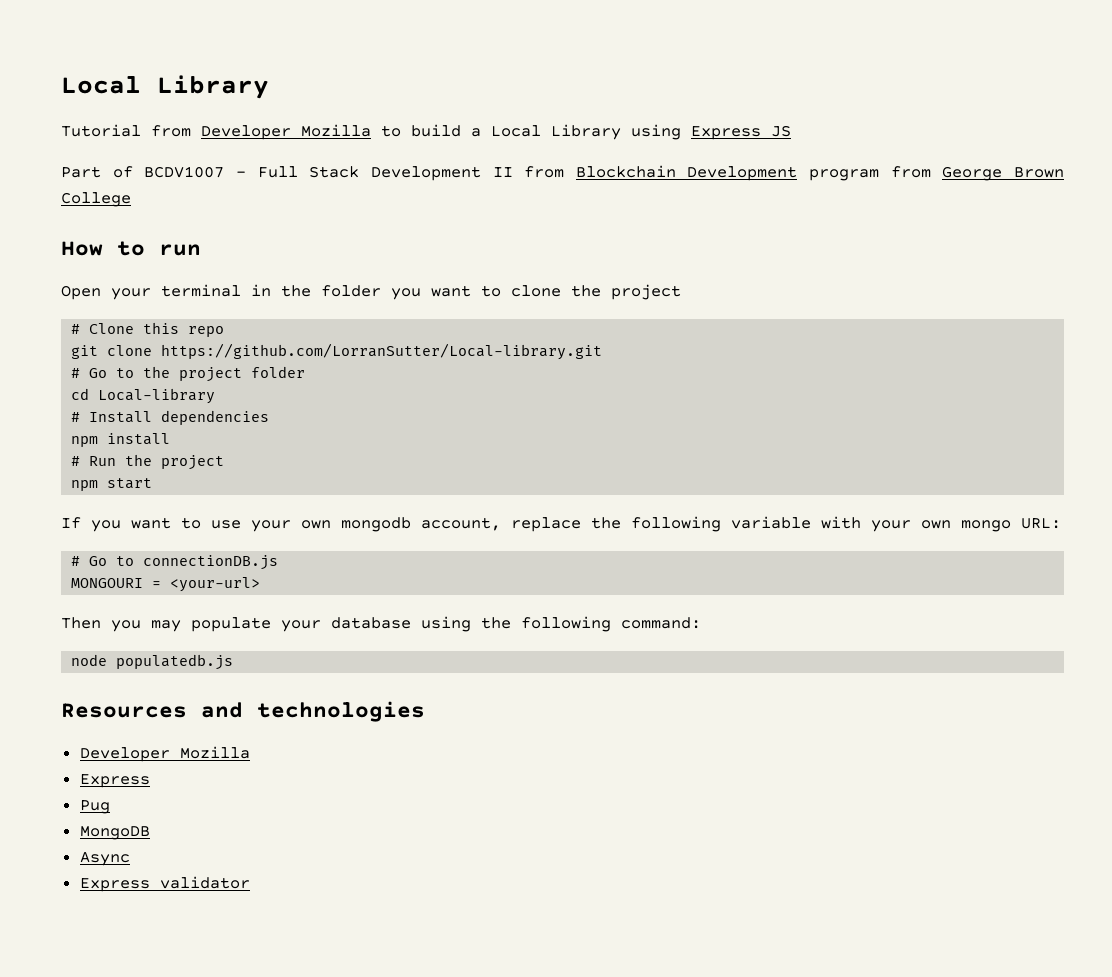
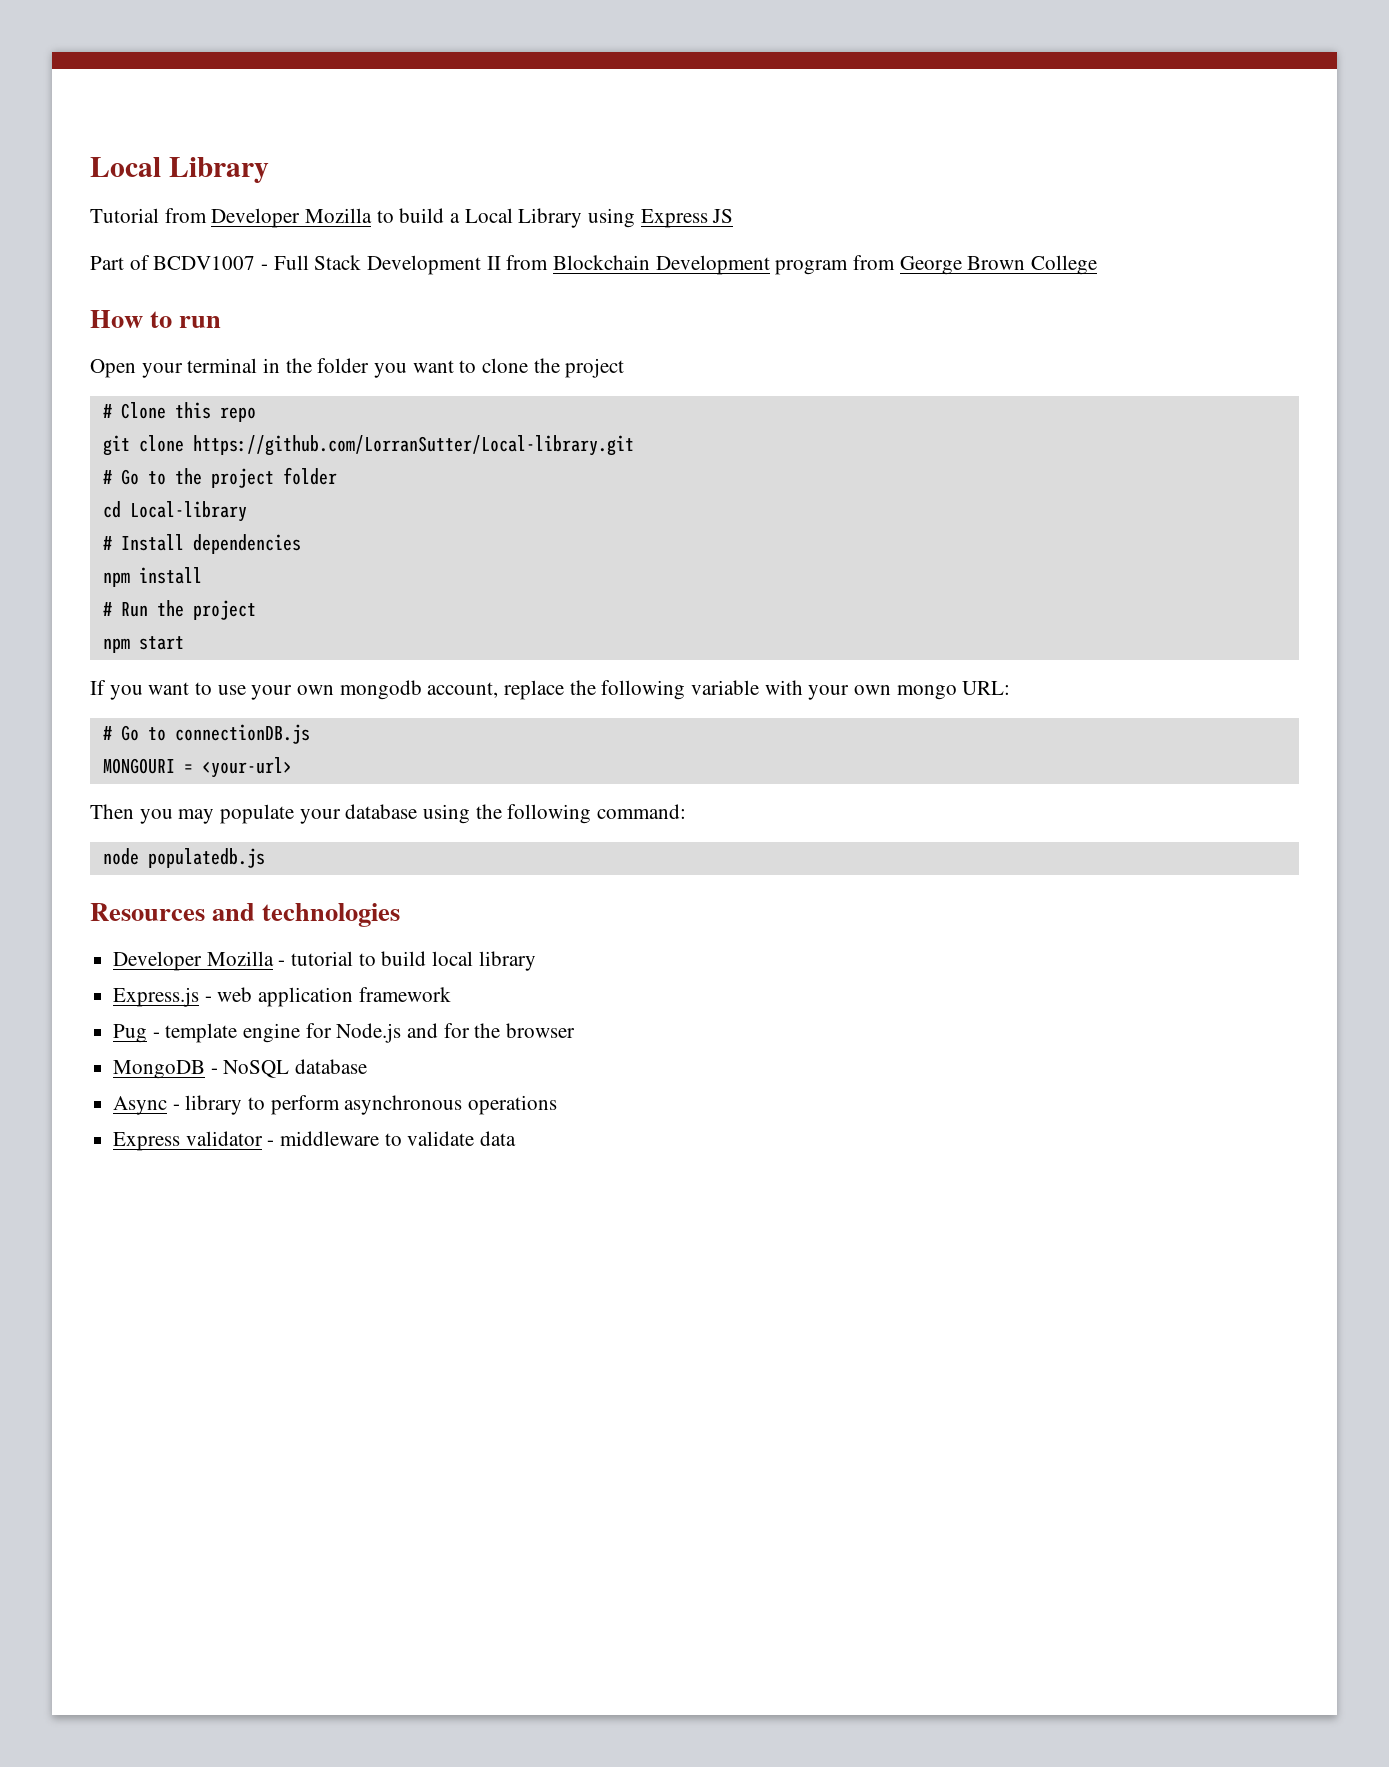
  Resources and technologies
- Developer Mozilla
- Express
- Pug
- MongoDB
- Async
- Express validator
+ Developer Mozilla - tutorial to build local library
+ Express.js - web application framework
+ Pug - template engine for Node.js and for the browser
+ MongoDB - NoSQL database
+ Async - library to perform asynchronous operations
+ Express validator - middleware to validate data

